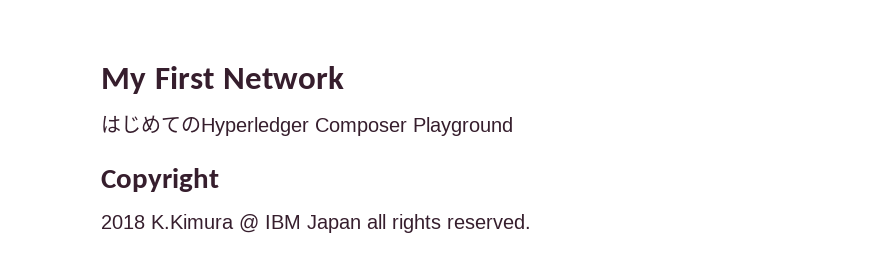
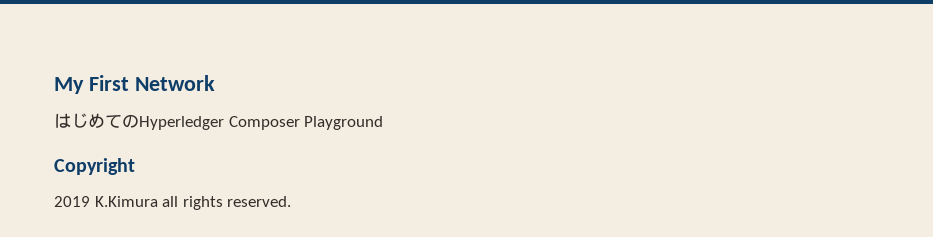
- 2018 K.Kimura @ IBM Japan all rights reserved.
+ 2019 K.Kimura all rights reserved.

